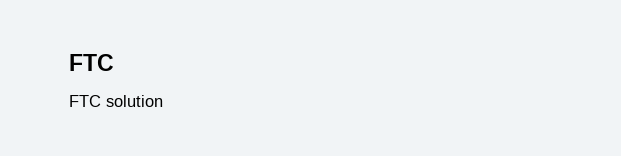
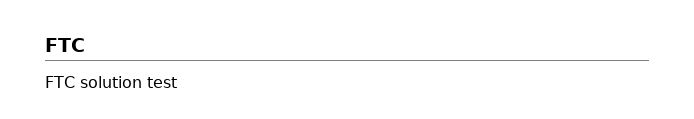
- FTC solution
+ FTC solution test

